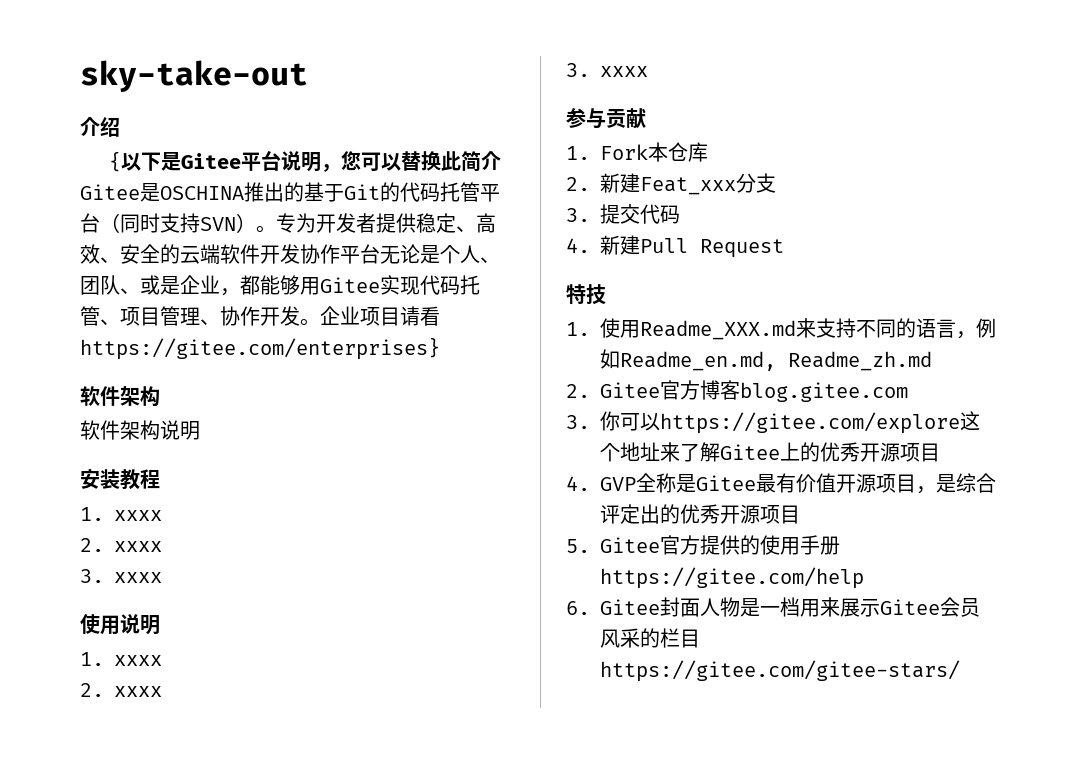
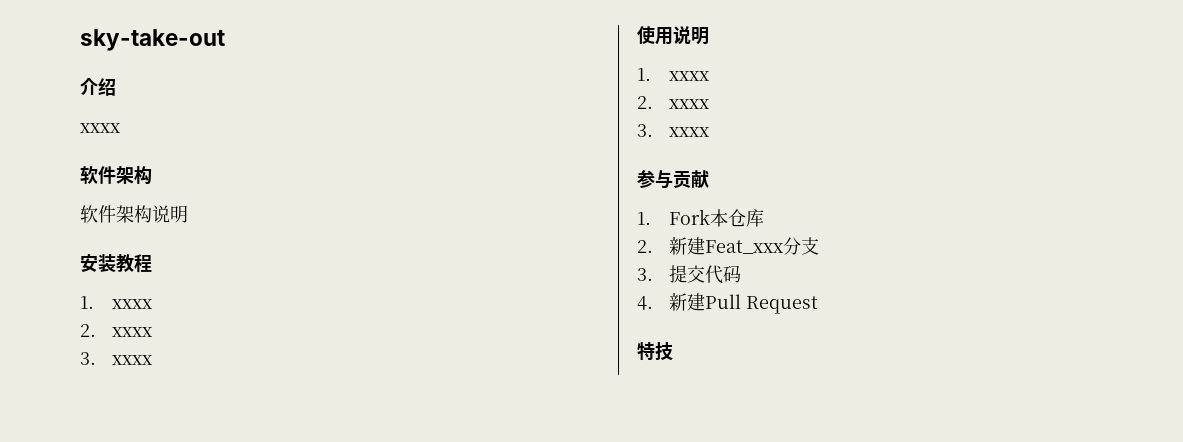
  介绍
- {以下是Gitee平台说明，您可以替换此简介Gitee是OSCHINA推出的基于Git的代码托管平台（同时支持SVN）。专为开发者提供稳定、高效、安全的云端软件开发协作平台无论是个人、团队、或是企业，都能够用Gitee实现代码托管、项目管理、协作开发。企业项目请看https://gitee.com/enterprises}
+ xxxx
- 1.使用Readme_XXX.md来支持不同的语言，例如Readme_en.md, Readme_zh.md
- 2. Gitee官方博客blog.gitee.com
- 3.你可以https://gitee.com/explore这个地址来了解Gitee上的优秀开源项目
- 4. GVP全称是Gitee最有价值开源项目，是综合评定出的优秀开源项目
- 5. Gitee官方提供的使用手册https://gitee.com/help
- 6. Gitee封面人物是一档用来展示Gitee会员风采的栏目https://gitee.com/gitee-stars/

